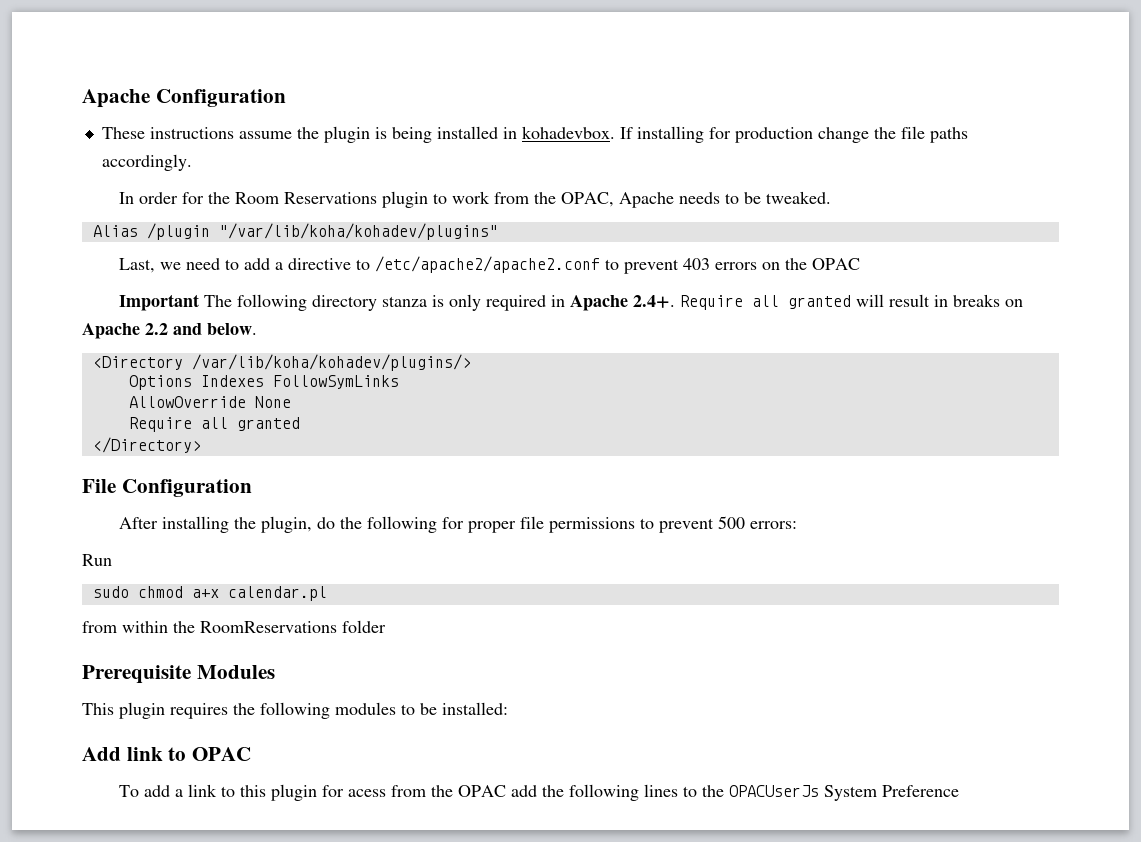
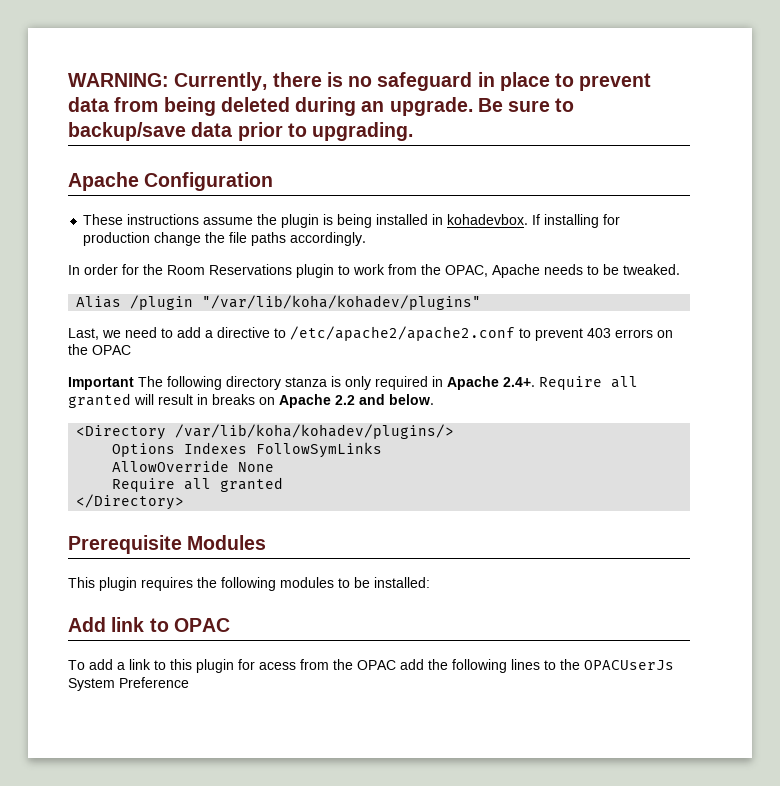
+ WARNING: Currently, there is no safeguard in place to prevent data from being deleted during an upgrade. Be sure to backup/save data prior to upgrading.
- File Configuration
- After installing the plugin, do the following for proper file permissions to prevent 500 errors:
- Run
- sudo chmod a+x calendar.pl
- from within the RoomReservations folder

